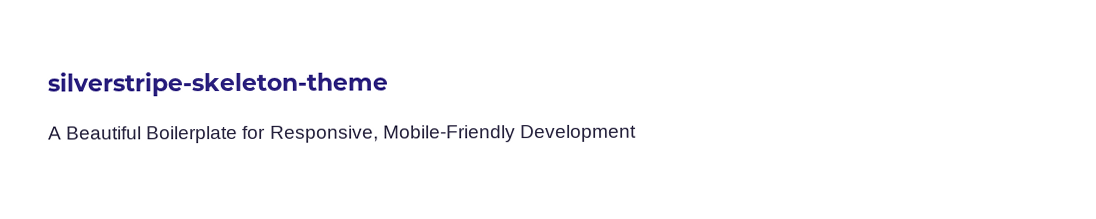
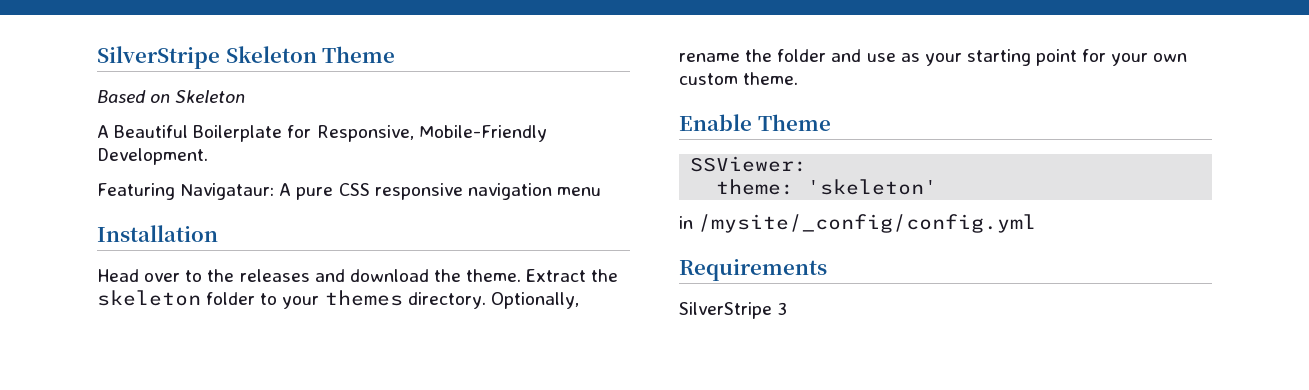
- silverstripe-skeleton-theme
+ SilverStripe Skeleton Theme
+ Based on Skeleton
- A Beautiful Boilerplate for Responsive, Mobile-Friendly Development
+ A Beautiful Boilerplate for Responsive, Mobile-Friendly Development.
+ Featuring Navigataur: A pure CSS responsive navigation menu
+ Installation
+ Head over to the releases and download the theme. Extract the skeleton folder to your themes directory. Optionally, rename the folder and use as your starting point for your own custom theme.
+ Enable Theme
+ SSViewer:
+ theme: 'skeleton'
+ in /mysite/_config/config.yml
+ Requirements
+ SilverStripe 3

